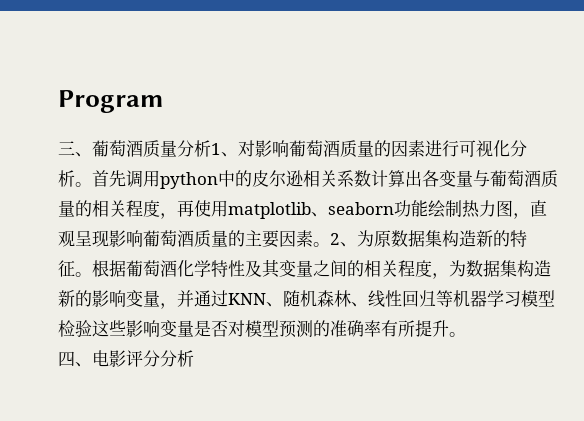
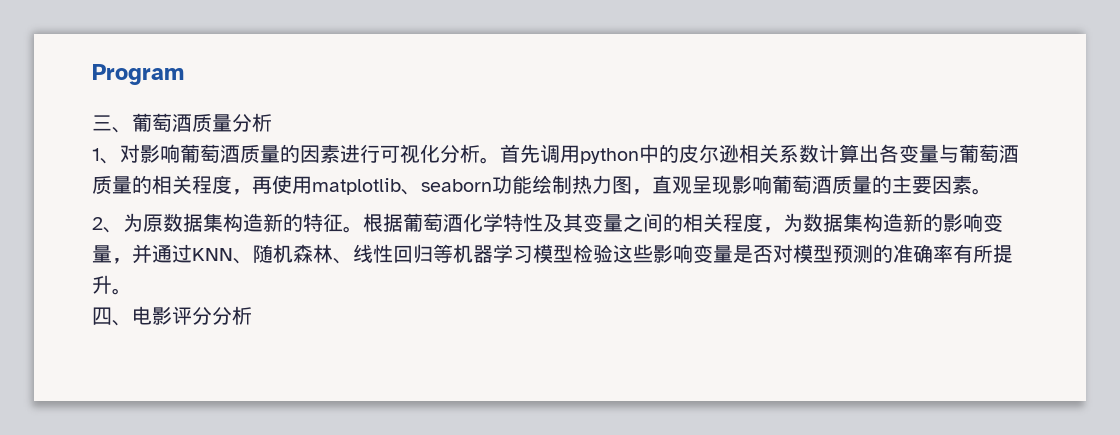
- 三、葡萄酒质量分析1、对影响葡萄酒质量的因素进行可视化分析。
+ 三、葡萄酒质量分析
+ 1、对影响葡萄酒质量的因素进行可视化分析。
- 首先调用python中的皮尔逊相关系数计算出各变量与葡萄酒质量的相关程度，再使用matplotlib、seaborn功能绘制热力图，直观呈现影响葡萄酒质量的主要因素。2、为原数据集构造新的特征。
+ 首先调用python中的皮尔逊相关系数计算出各变量与葡萄酒质量的相关程度，再使用matplotlib、seaborn功能绘制热力图，直观呈现影响葡萄酒质量的主要因素。
+ 2、为原数据集构造新的特征。

